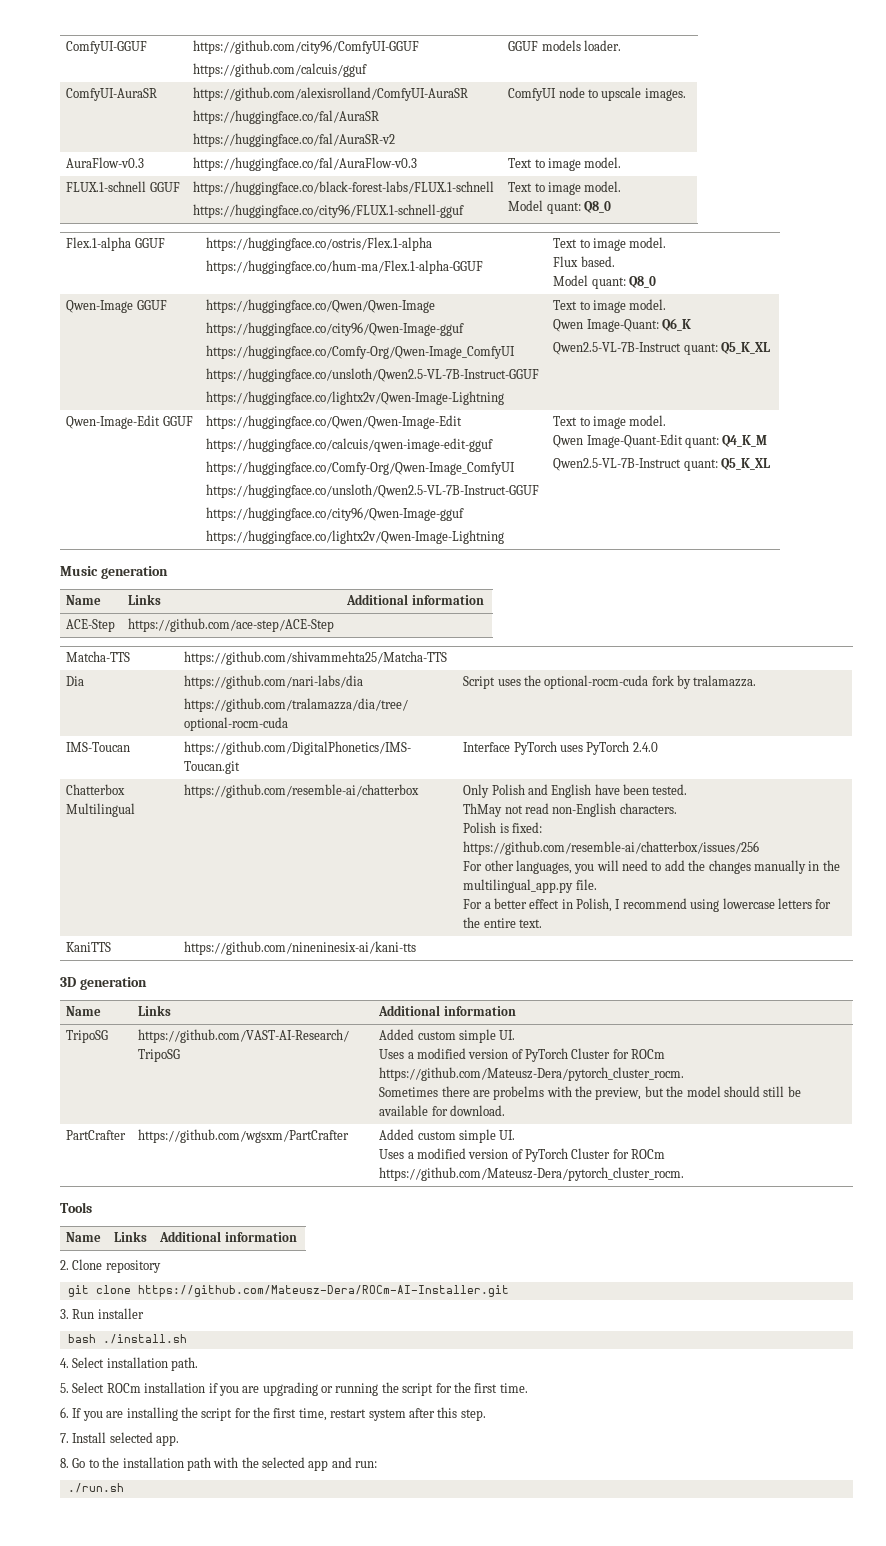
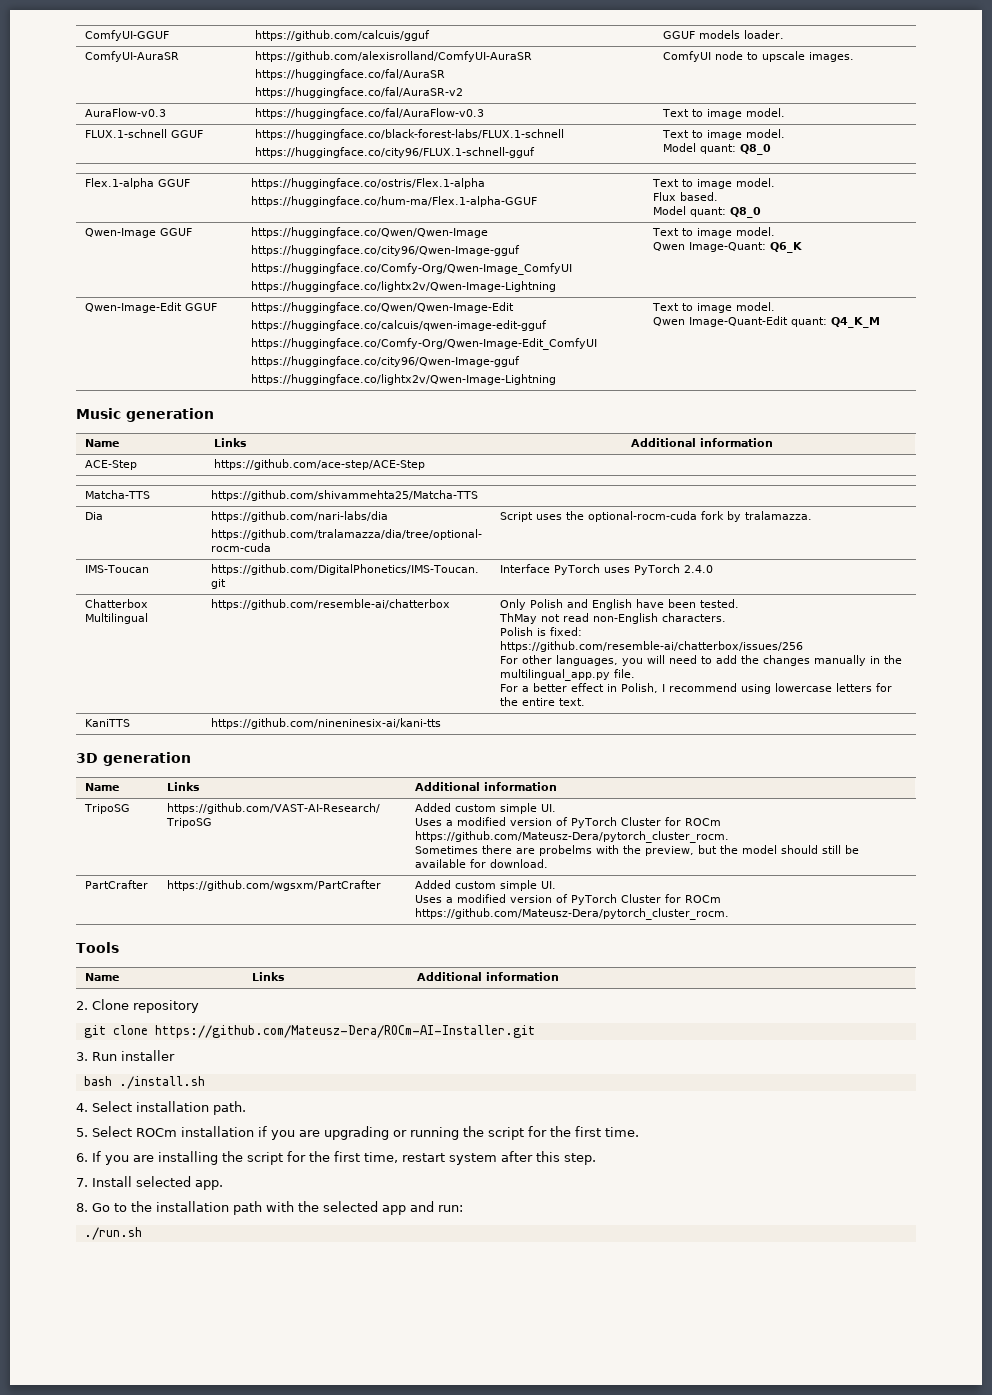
- ComfyUI-GGUF | https://github.com/city96/ComfyUI-GGUF
- https://github.com/calcuis/gguf | GGUF models loader.
+ ComfyUI-GGUF | https://github.com/calcuis/gguf | GGUF models loader.
  Qwen-Image GGUF | https://huggingface.co/Qwen/Qwen-Image
  https://huggingface.co/city96/Qwen-Image-gguf
  https://huggingface.co/Comfy-Org/Qwen-Image_ComfyUI
- https://huggingface.co/unsloth/Qwen2.5-VL-7B-Instruct-GGUF
  https://huggingface.co/lightx2v/Qwen-Image-Lightning | Text to image model.
  Qwen Image-Quant: Q6_K
- Qwen2.5-VL-7B-Instruct quant: Q5_K_XL
  Qwen-Image-Edit GGUF | https://huggingface.co/Qwen/Qwen-Image-Edit
  https://huggingface.co/calcuis/qwen-image-edit-gguf
- https://huggingface.co/Comfy-Org/Qwen-Image_ComfyUI
- https://huggingface.co/unsloth/Qwen2.5-VL-7B-Instruct-GGUF
+ https://huggingface.co/Comfy-Org/Qwen-Image-Edit_ComfyUI
  https://huggingface.co/city96/Qwen-Image-gguf
  https://huggingface.co/lightx2v/Qwen-Image-Lightning | Text to image model.
  Qwen Image-Quant-Edit quant: Q4_K_M
- Qwen2.5-VL-7B-Instruct quant: Q5_K_XL

